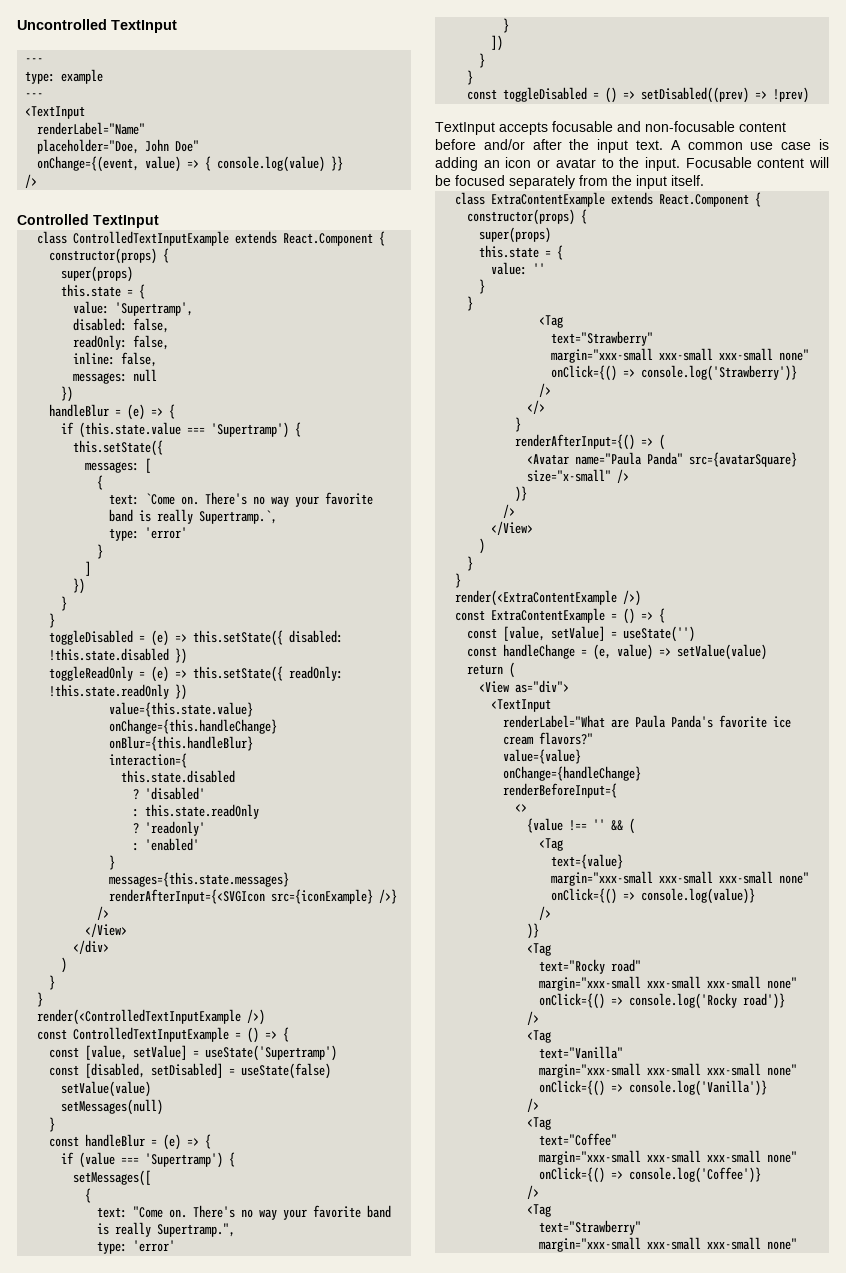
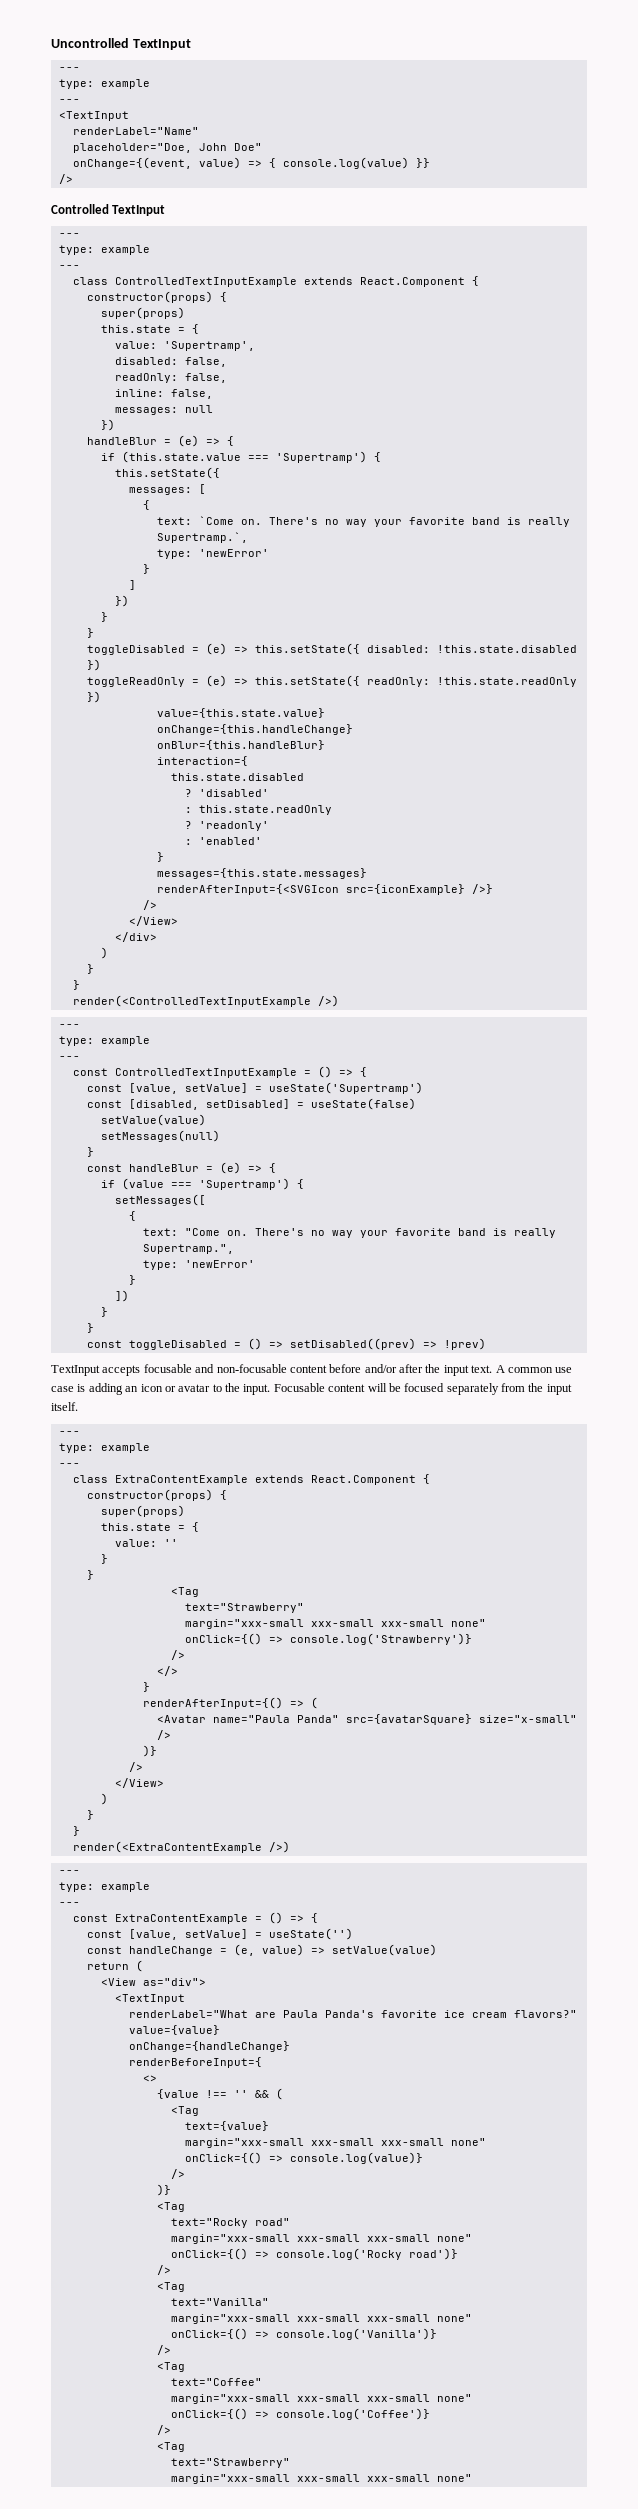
  Controlled TextInput
+ ---
+ type: example
+ ---
  There's no way your favorite band is really Supertramp.`,
- type: 'error'
+ type: 'newError'
  render(<ControlledTextInputExample />)
+ ---
+ type: example
+ ---
  There's no way your favorite band is really Supertramp.",
- type: 'error'
+ type: 'newError'
  Focusable content will be focused separately from the input itself.
+ ---
+ type: example
+ ---
  render(<ExtraContentExample />)
+ ---
+ type: example
+ ---

